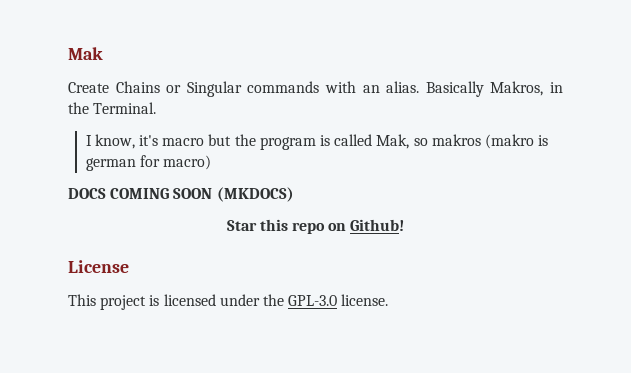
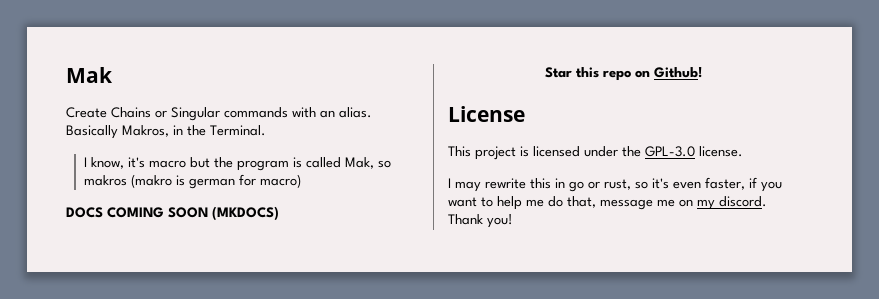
+ I may rewrite this in go or rust, so it's even faster, if you want to help me do that, message me on my discord. Thank you!

